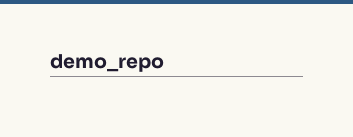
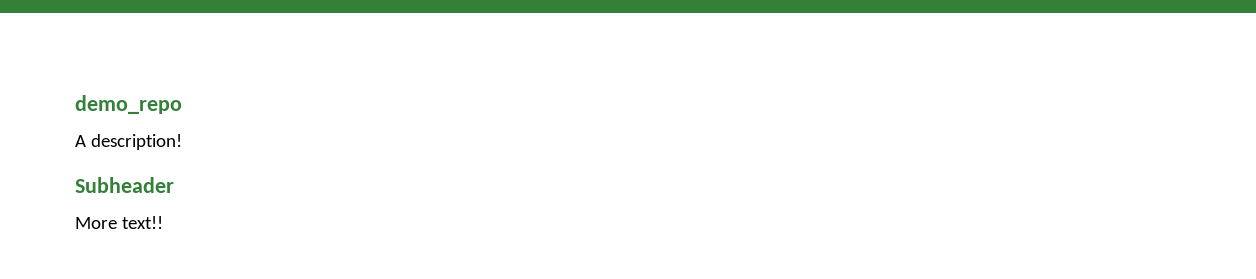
+ A description!
+ Subheader
+ More text!!

